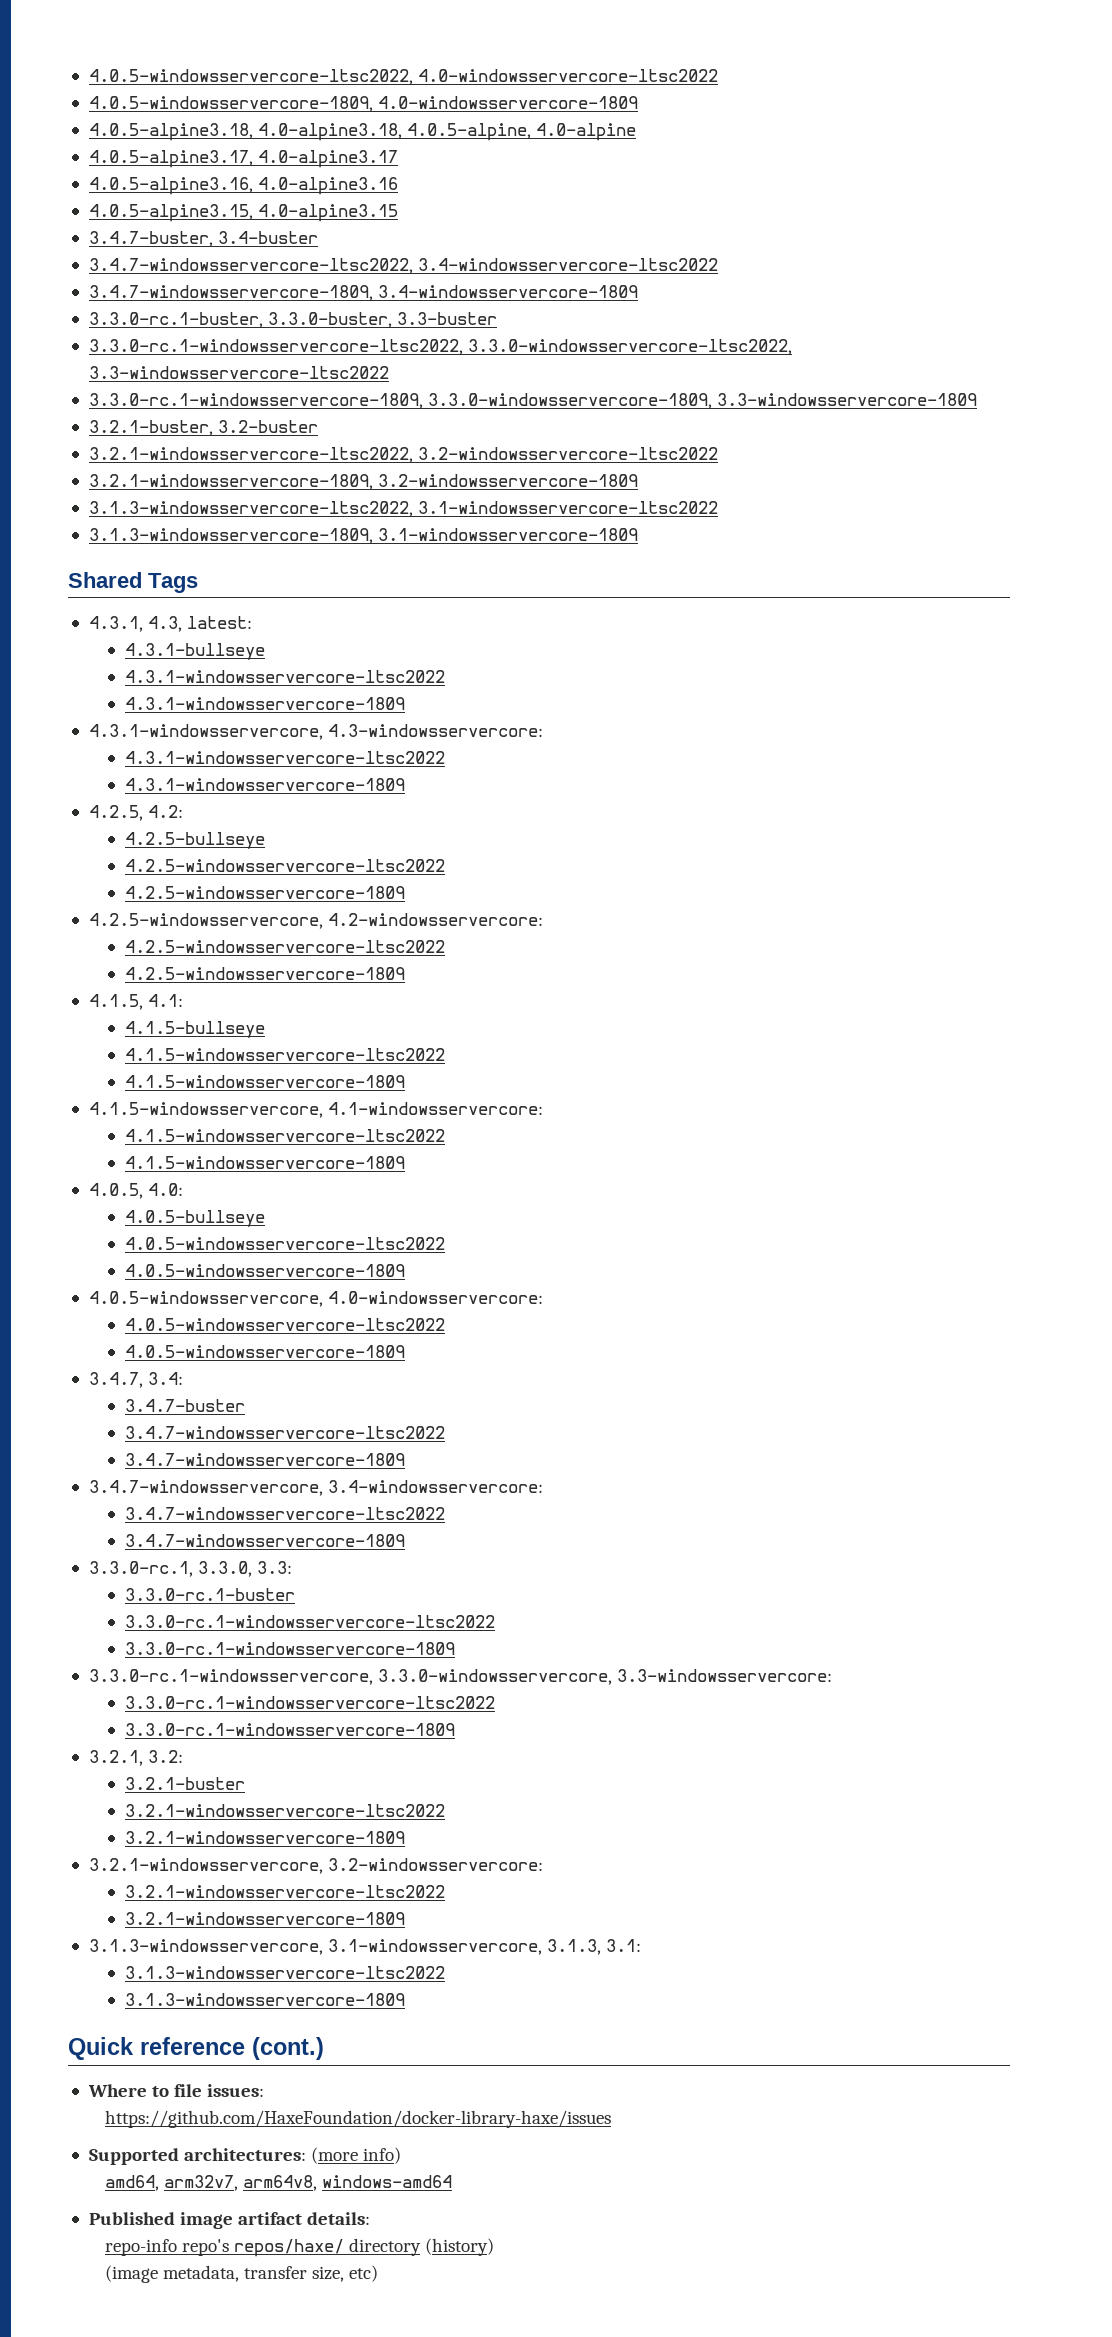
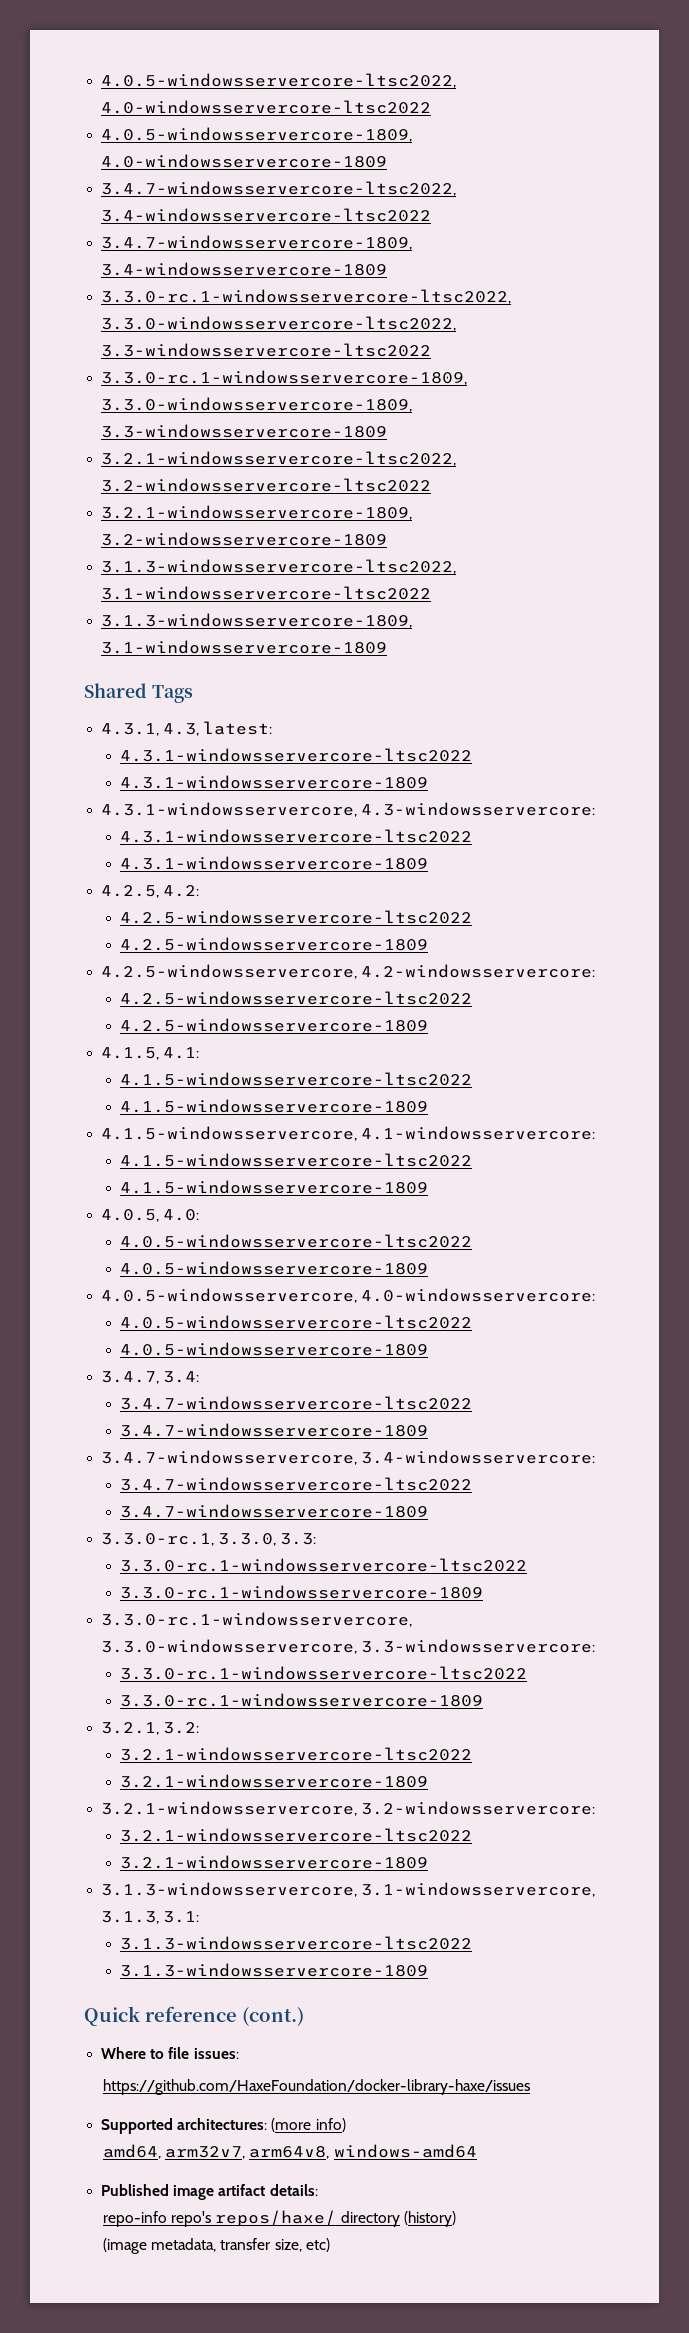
- 4.0.5-alpine3.18, 4.0-alpine3.18, 4.0.5-alpine, 4.0-alpine
- 4.0.5-alpine3.17, 4.0-alpine3.17
- 4.0.5-alpine3.16, 4.0-alpine3.16
- 4.0.5-alpine3.15, 4.0-alpine3.15
- 3.4.7-buster, 3.4-buster
- 3.3.0-rc.1-buster, 3.3.0-buster, 3.3-buster
- 3.2.1-buster, 3.2-buster
- 4.3.1-bullseye
- 4.2.5-bullseye
- 4.1.5-bullseye
- 4.0.5-bullseye
- 3.4.7-buster
- 3.3.0-rc.1-buster
- 3.2.1-buster

